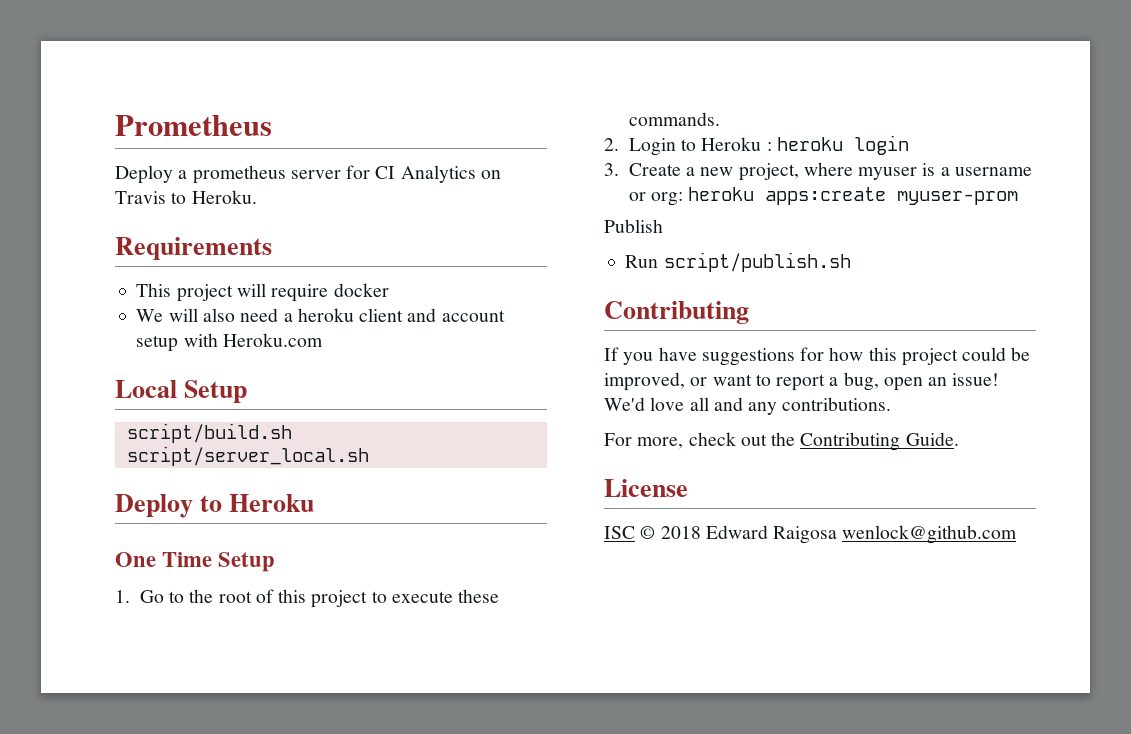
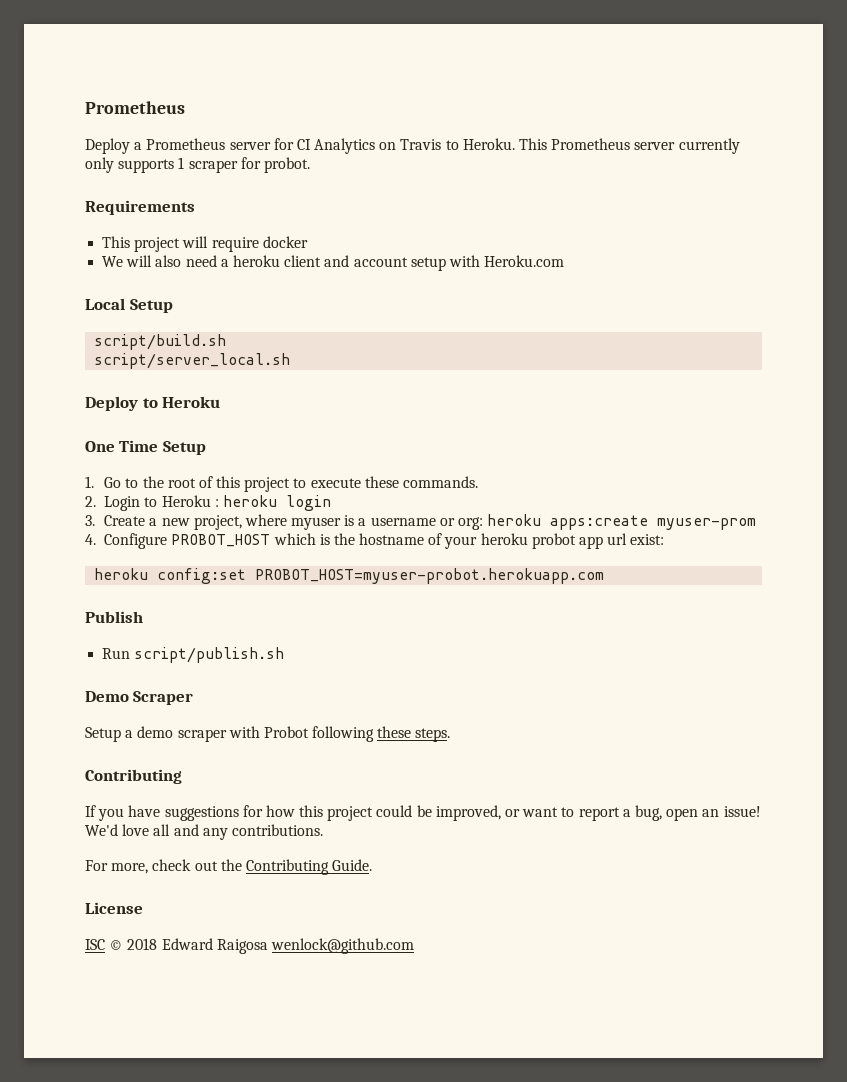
- Deploy a prometheus server for CI Analytics on Travis to Heroku.
+ Deploy a Prometheus server for CI Analytics on Travis to Heroku. This Prometheus server currently only supports 1 scraper for probot.
+ 4. Configure PROBOT_HOST which is the hostname of your heroku probot app url exist:
+ heroku config:set PROBOT_HOST=myuser-probot.herokuapp.com
  Publish
  Run script/publish.sh
+ Demo Scraper
+ Setup a demo scraper with Probot following these steps.

